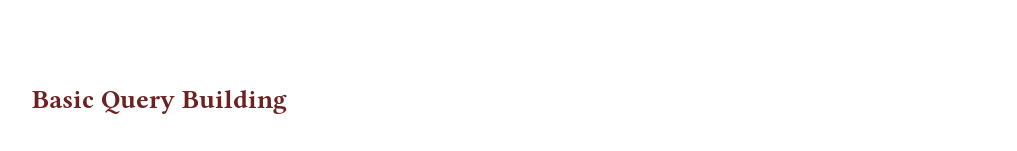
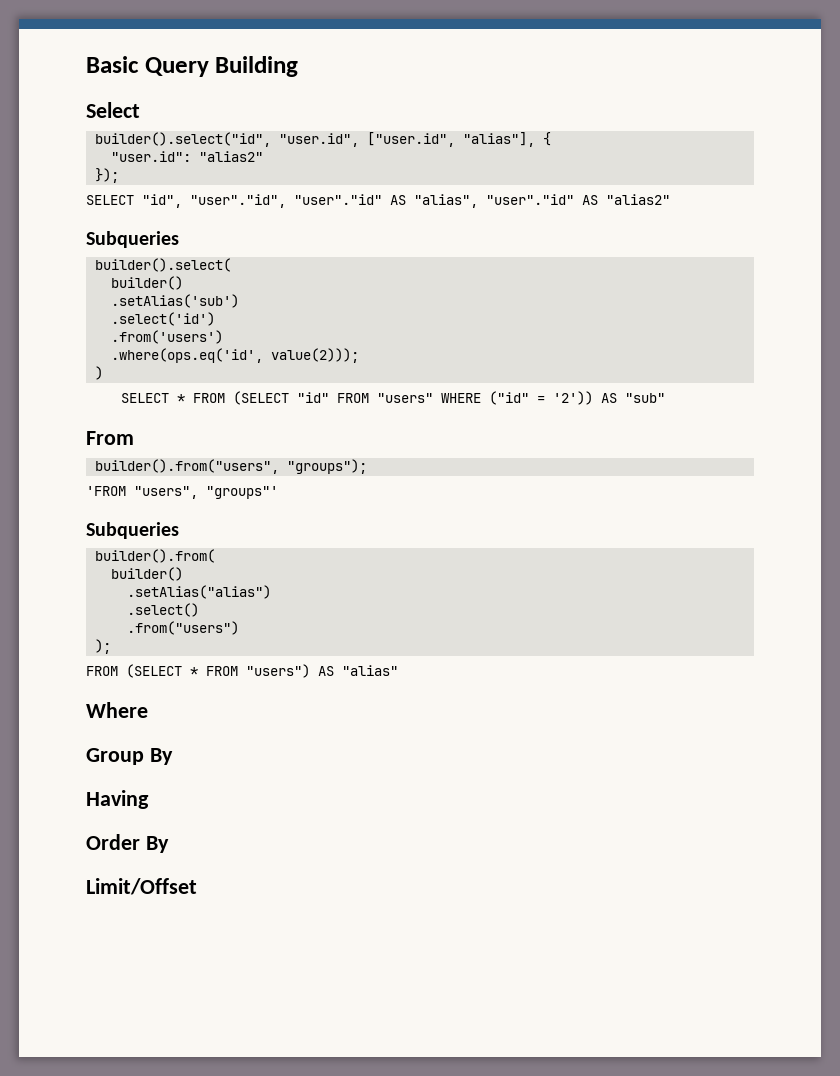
+ Select
+ builder().select("id", "user.id", ["user.id", "alias"], {
+ "user.id": "alias2"
+ });
+ SELECT "id", "user"."id", "user"."id" AS "alias", "user"."id" AS "alias2"
+ Subqueries
+ builder().select(
+ builder()
+ .setAlias('sub')
+ .select('id')
+ .from('users')
+ .where(ops.eq('id', value(2)));
+ )
+ SELECT * FROM (SELECT "id" FROM "users" WHERE ("id" = '2')) AS "sub"
+ From
+ builder().from("users", "groups");
+ 'FROM "users", "groups"'
+ Subqueries
+ builder().from(
+ builder()
+ .setAlias("alias")
+ .select()
+ .from("users")
+ );
+ FROM (SELECT * FROM "users") AS "alias"
+ Where
+ Group By
+ Having
+ Order By
+ Limit/Offset

